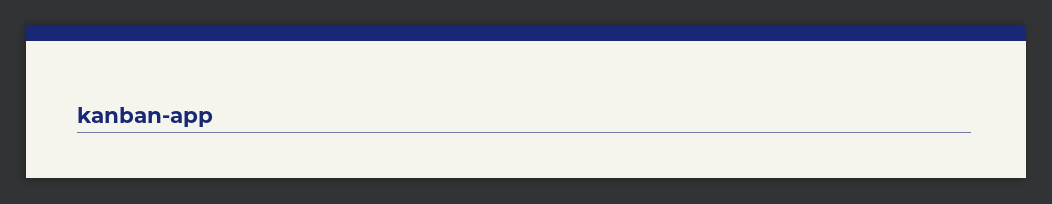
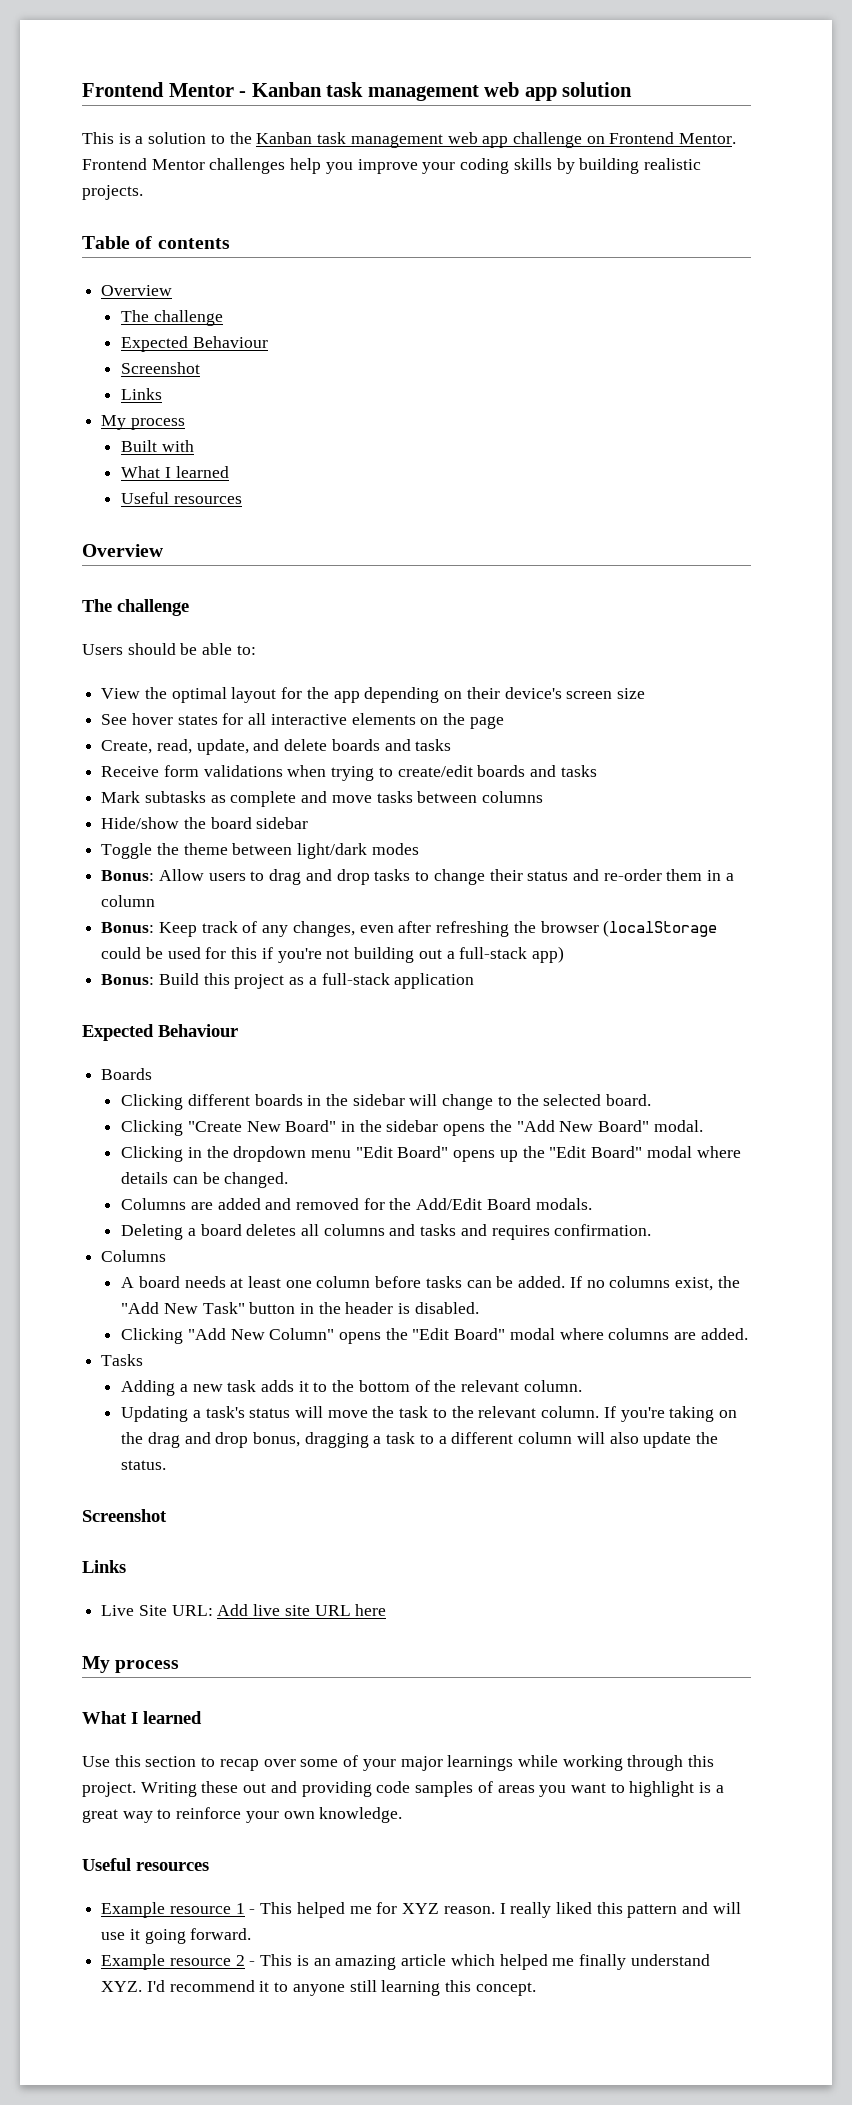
- kanban-app
+ Frontend Mentor - Kanban task management web app solution
+ This is a solution to the Kanban task management web app challenge on Frontend Mentor. Frontend Mentor challenges help you improve your coding skills by building realistic projects.
+ Table of contents
+ Overview
+ The challenge
+ Expected Behaviour
+ Screenshot
+ Links
+ My process
+ Built with
+ What I learned
+ Useful resources
+ Overview
+ The challenge
+ Users should be able to:
+ View the optimal layout for the app depending on their device's screen size
+ See hover states for all interactive elements on the page
+ Create, read, update, and delete boards and tasks
+ Receive form validations when trying to create/edit boards and tasks
+ Mark subtasks as complete and move tasks between columns
+ Hide/show the board sidebar
+ Toggle the theme between light/dark modes
+ Bonus: Allow users to drag and drop tasks to change their status and re-order them in a column
+ Bonus: Keep track of any changes, even after refreshing the browser (localStorage could be used for this if you're not building out a full-stack app)
+ Bonus: Build this project as a full-stack application
+ Expected Behaviour
+ Boards
+ Clicking different boards in the sidebar will change to the selected board.
+ Clicking "Create New Board" in the sidebar opens the "Add New Board" modal.
+ Clicking in the dropdown menu "Edit Board" opens up the "Edit Board" modal where details can be changed.
+ Columns are added and removed for the Add/Edit Board modals.
+ Deleting a board deletes all columns and tasks and requires confirmation.
+ Columns
+ A board needs at least one column before tasks can be added. If no columns exist, the "Add New Task" button in the header is disabled.
+ Clicking "Add New Column" opens the "Edit Board" modal where columns are added.
+ Tasks
+ Adding a new task adds it to the bottom of the relevant column.
+ Updating a task's status will move the task to the relevant column. If you're taking on the drag and drop bonus, dragging a task to a different column will also update the status.
+ Screenshot
+ Links
+ Live Site URL: Add live site URL here
+ My process
+ What I learned
+ Use this section to recap over some of your major learnings while working through this project. Writing these out and providing code samples of areas you want to highlight is a great way to reinforce your own knowledge.
+ Useful resources
+ Example resource 1 - This helped me for XYZ reason. I really liked this pattern and will use it going forward.
+ Example resource 2 - This is an amazing article which helped me finally understand XYZ. I'd recommend it to anyone still learning this concept.

